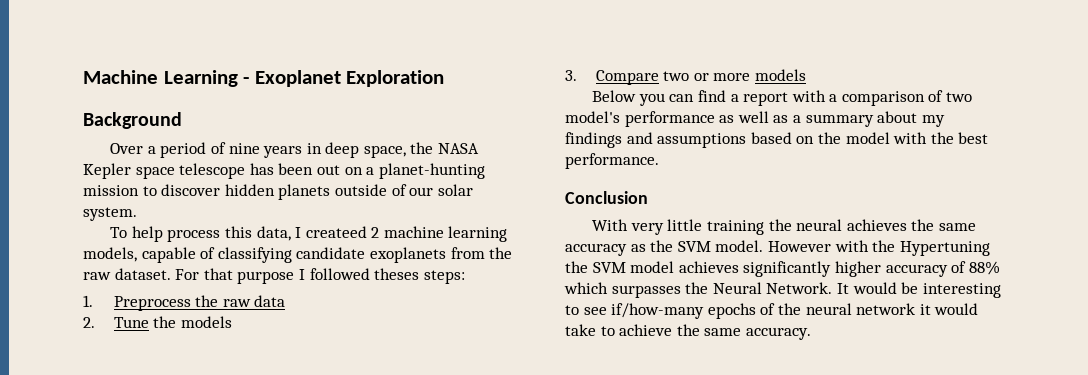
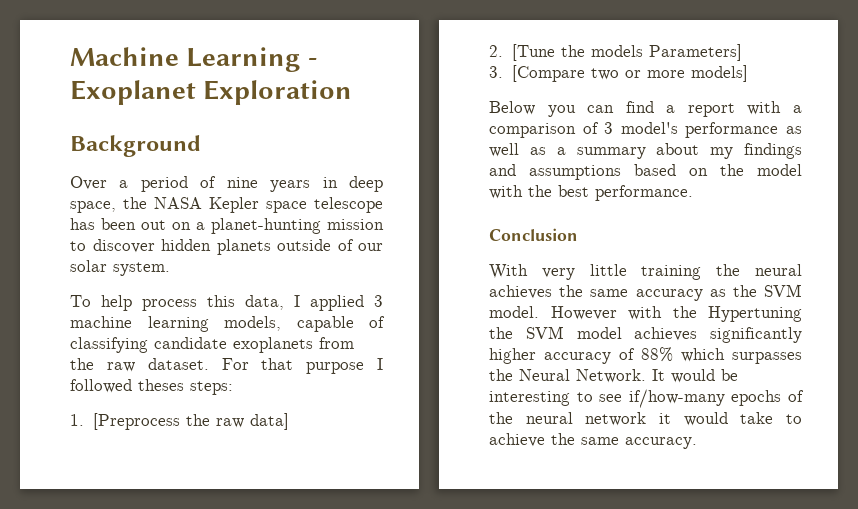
- To help process this data, I createed 2 machine learning models, capable of classifying candidate exoplanets from the raw dataset.
+ To help process this data, I applied 3 machine learning models, capable of classifying candidate exoplanets from the raw dataset.
- 1. Preprocess the raw data
+ 1. [Preprocess the raw data]
- 2. Tune the models
+ 2. [Tune the models Parameters]
- 3. Compare two or more models
+ 3. [Compare two or more models]
- Below you can find a report with a comparison of two model's performance as well as a summary about my findings and assumptions based on the model with the best performance.
+ Below you can find a report with a comparison of 3 model's performance as well as a summary about my findings and assumptions based on the model with the best performance.

